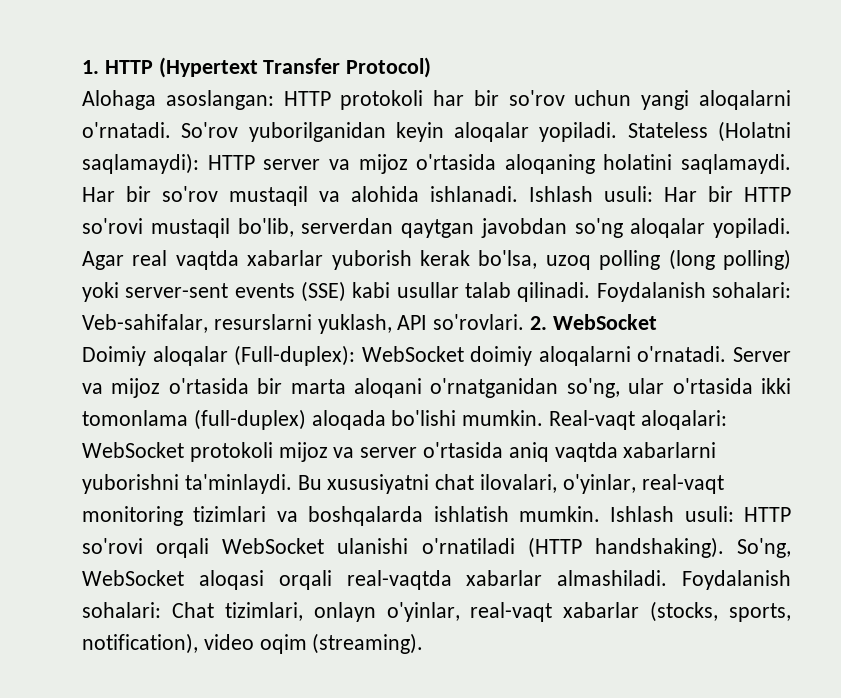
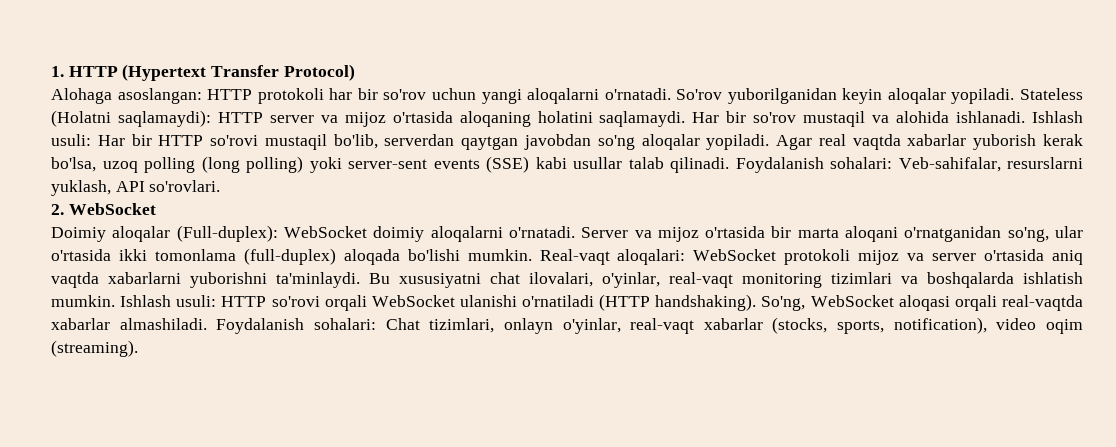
- Foydalanish sohalari: Veb-sahifalar, resurslarni yuklash, API so'rovlari. 2. WebSocket
+ Foydalanish sohalari: Veb-sahifalar, resurslarni yuklash, API so'rovlari.
+ 2. WebSocket

